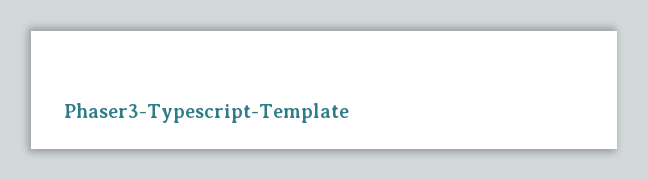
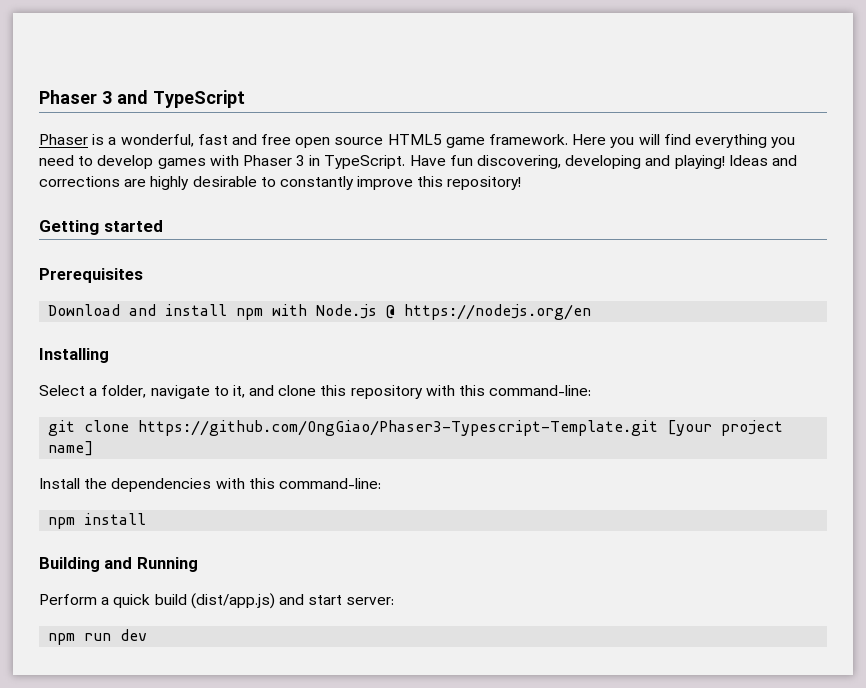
- Phaser3-Typescript-Template
+ Phaser 3 and TypeScript
+ Phaser is a wonderful, fast and free open source HTML5 game framework. Here you will find everything you need to develop games with Phaser 3 in TypeScript. Have fun discovering, developing and playing! Ideas and corrections are highly desirable to constantly improve this repository!
+ Getting started
+ Prerequisites
+ Download and install npm with Node.js @ https://nodejs.org/en
+ Installing
+ Select a folder, navigate to it, and clone this repository with this command-line:
+ git clone https://github.com/OngGiao/Phaser3-Typescript-Template.git [your project name]
+ Install the dependencies with this command-line:
+ npm install
+ Building and Running
+ Perform a quick build (dist/app.js) and start server:
+ npm run dev

